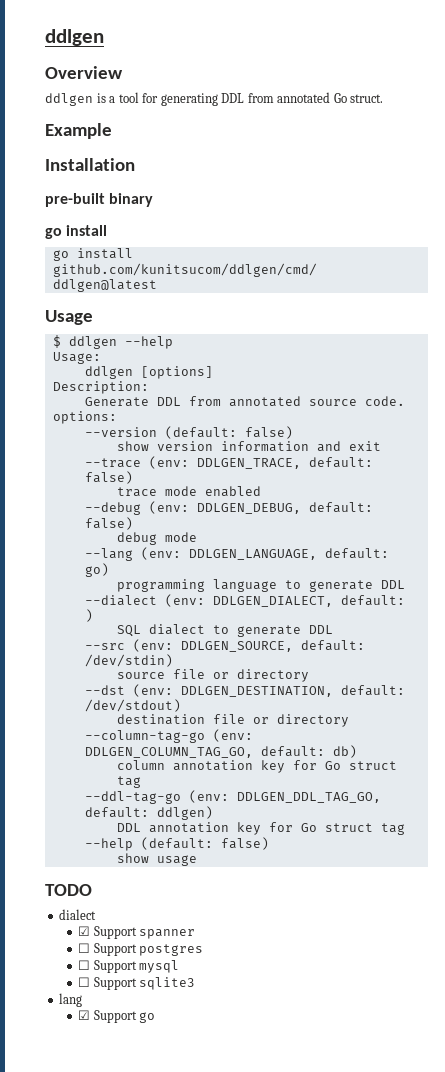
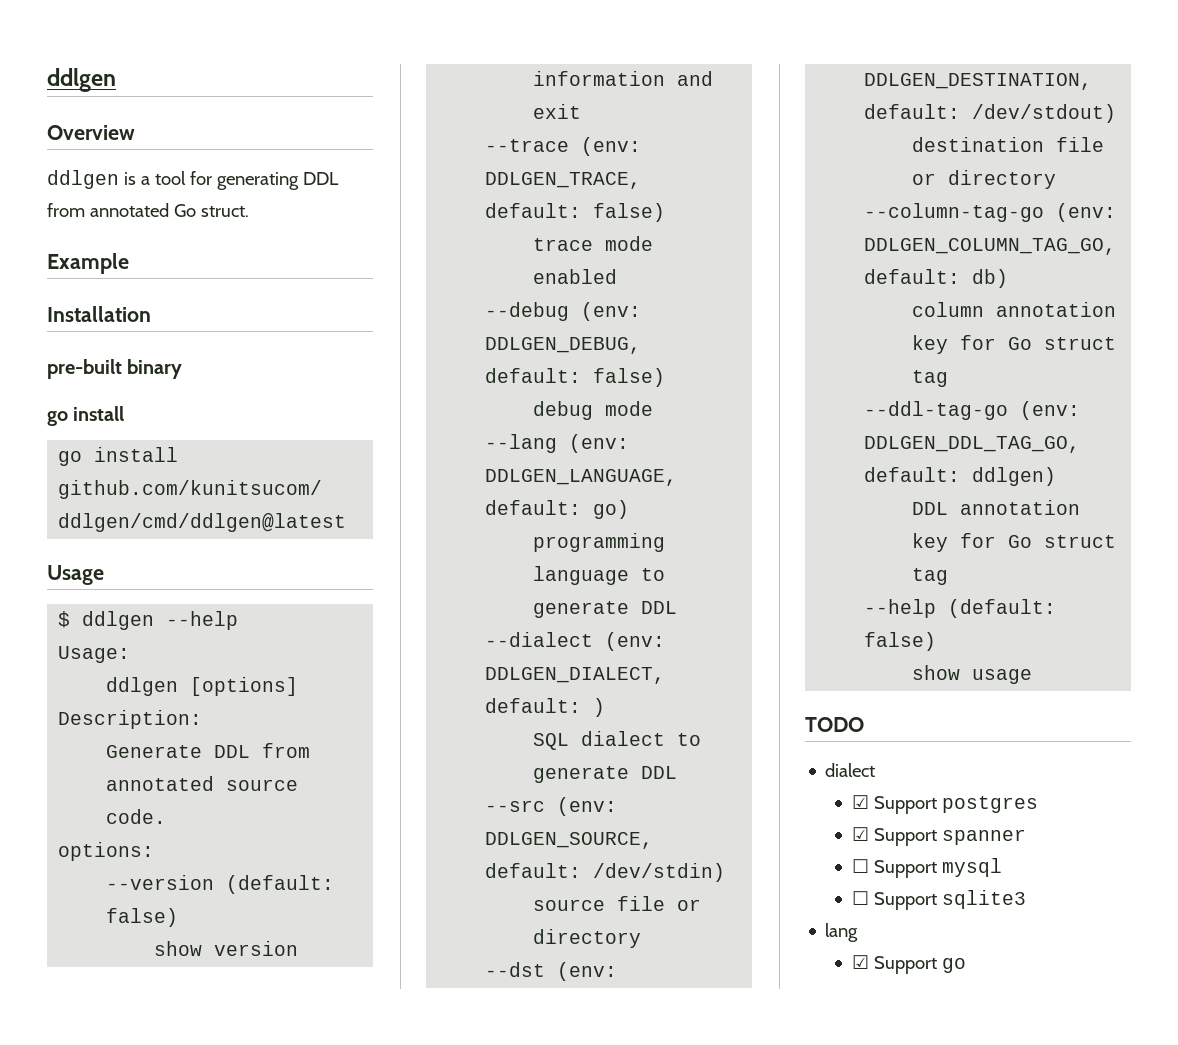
+ ☑ Support postgres
- ☐ Support postgres

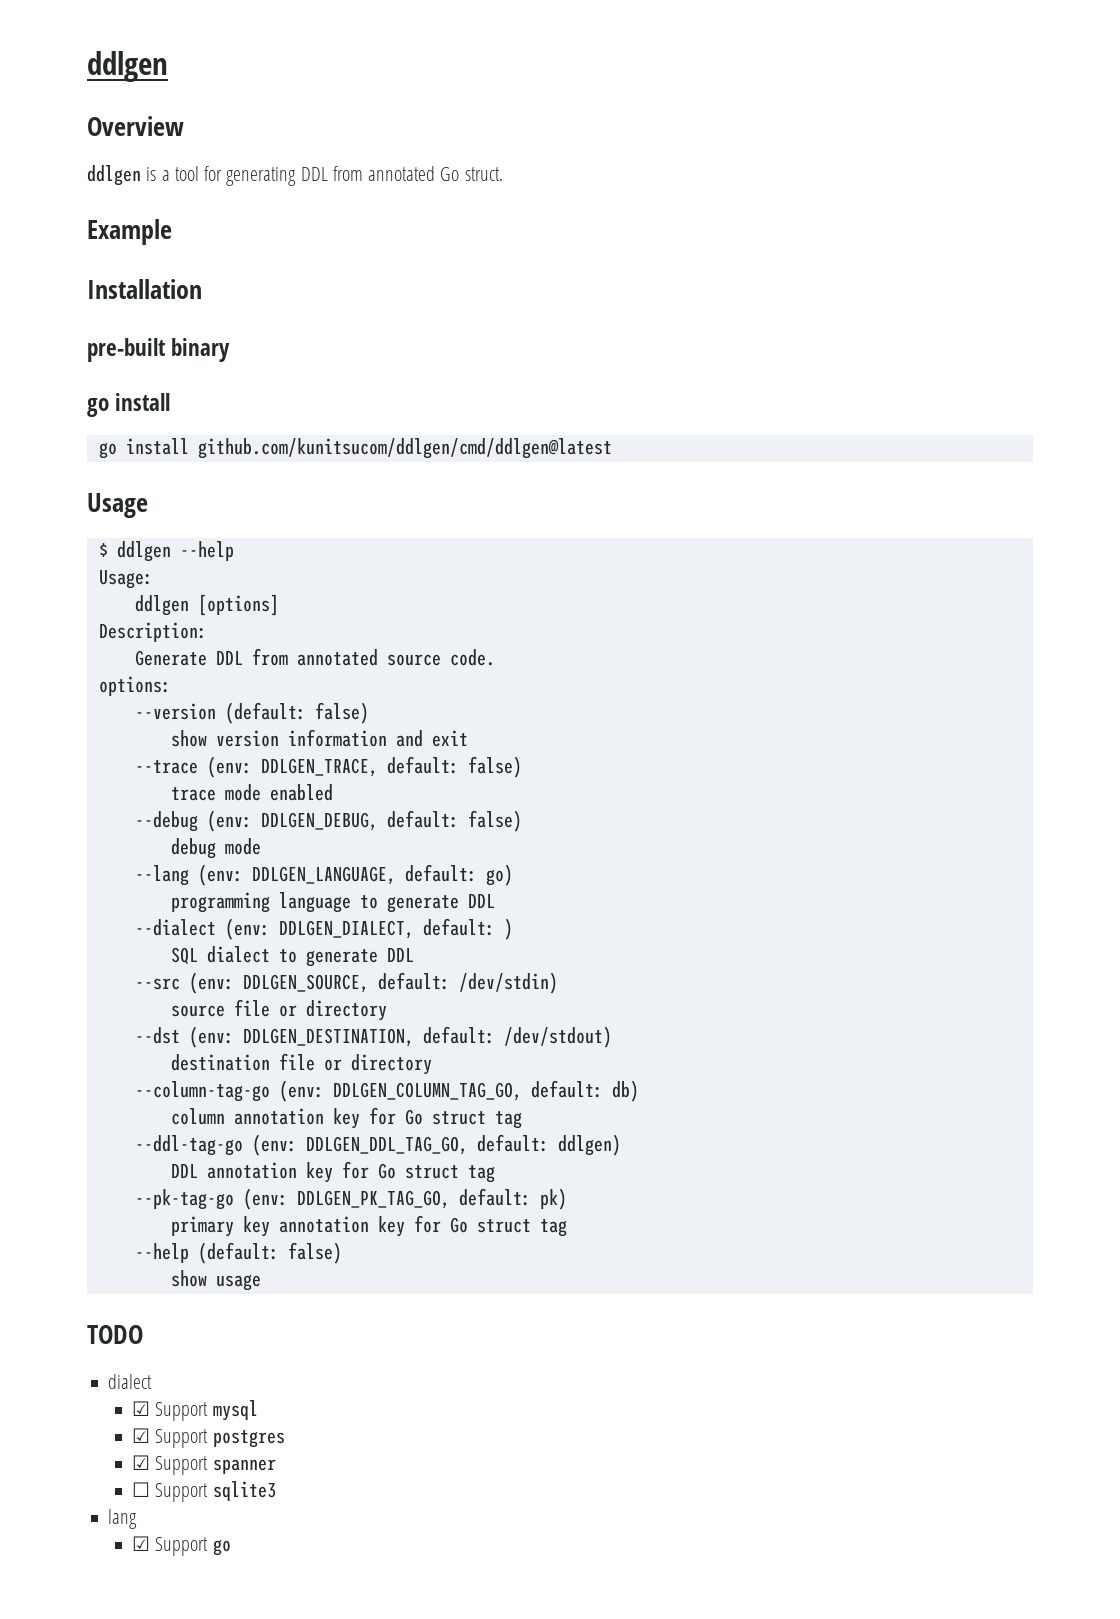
+ --pk-tag-go (env: DDLGEN_PK_TAG_GO, default: pk)
+ primary key annotation key for Go struct tag
+ ☑ Support mysql
- ☐ Support mysql

